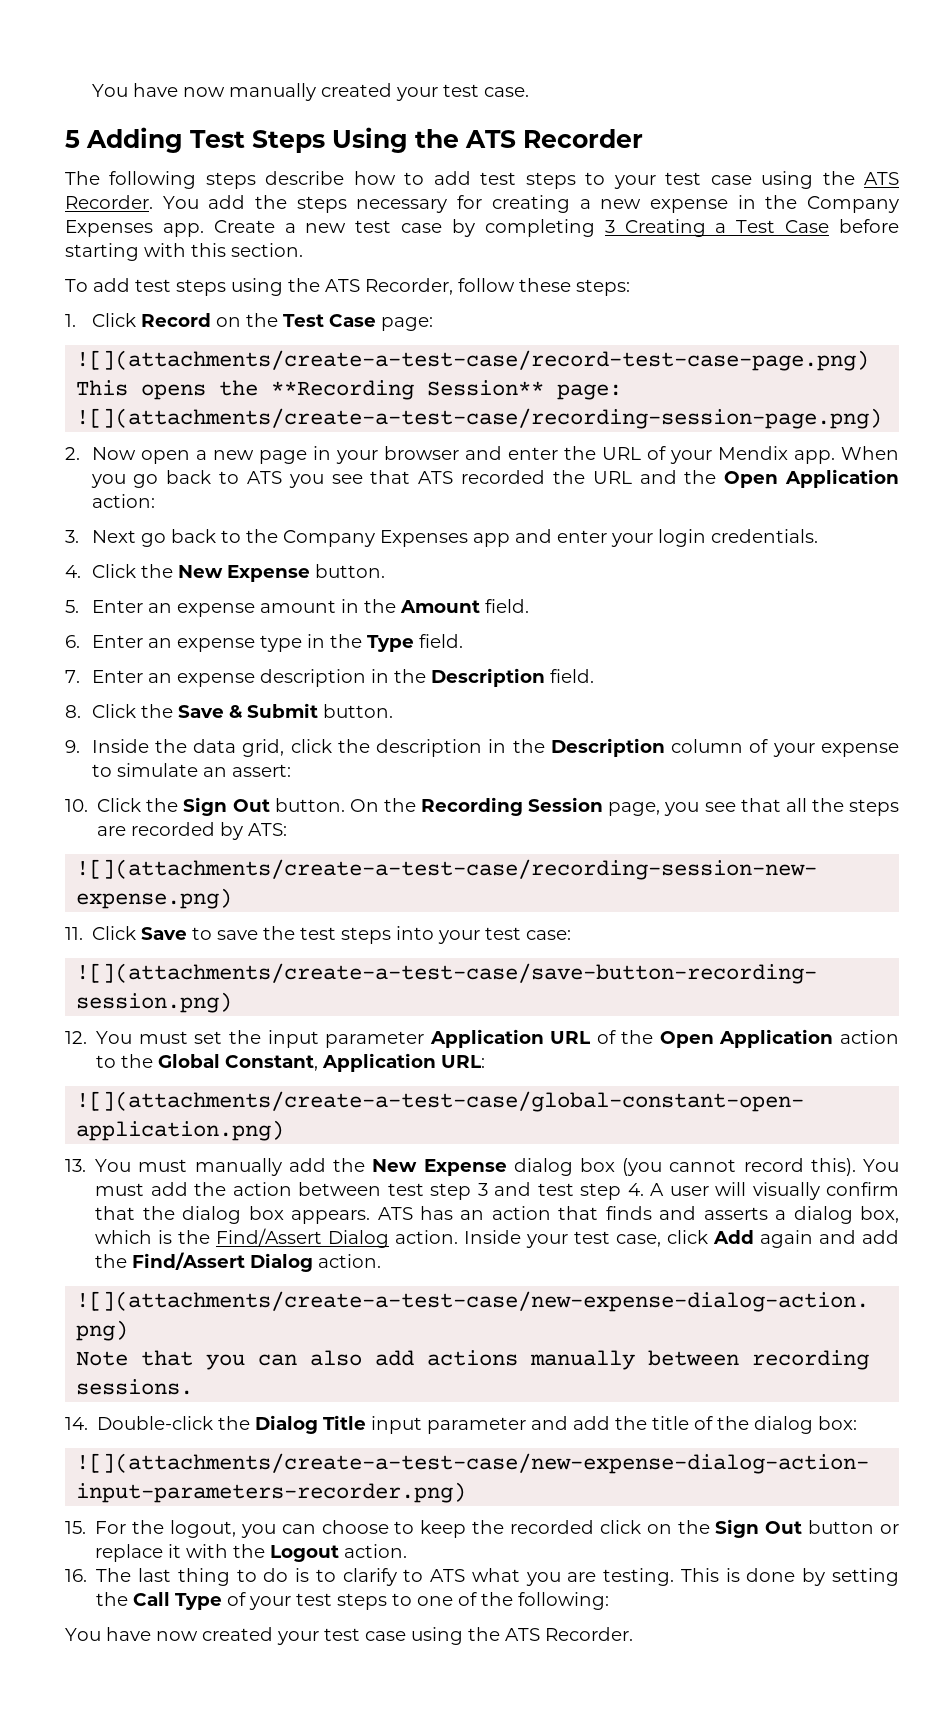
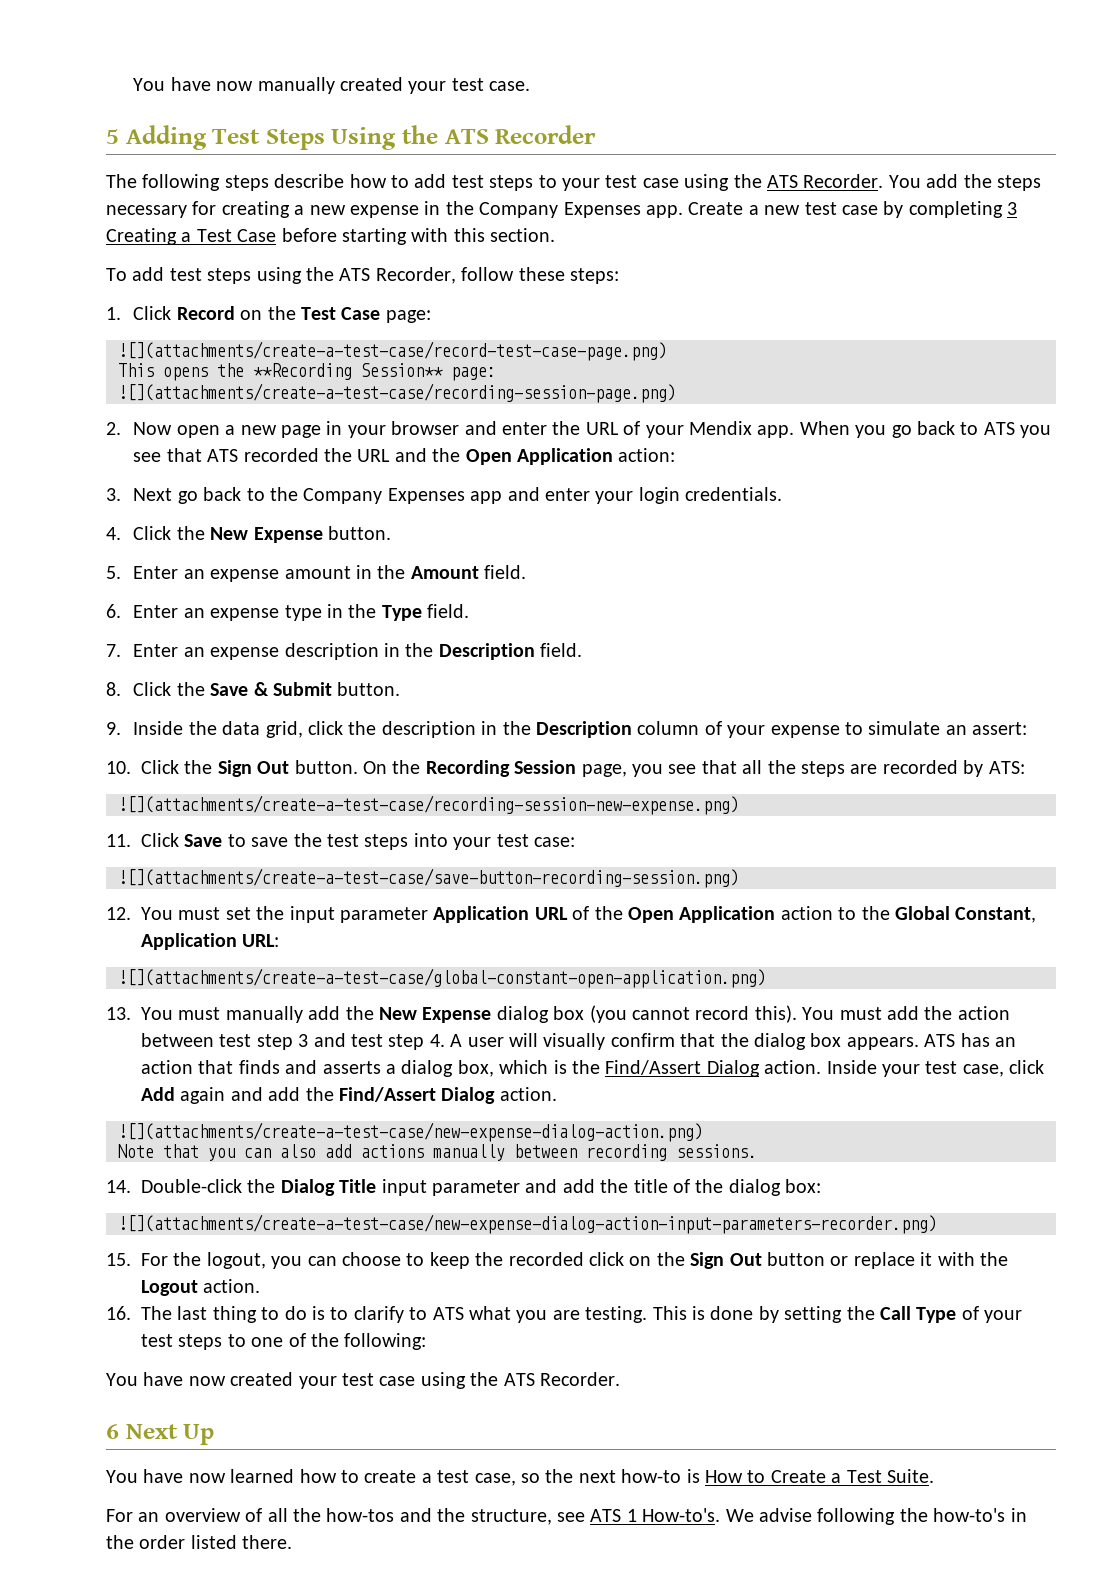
+ 6 Next Up
+ You have now learned how to create a test case, so the next how-to is How to Create a Test Suite.
+ For an overview of all the how-tos and the structure, see ATS 1 How-to's. We advise following the how-to's in the order listed there.

